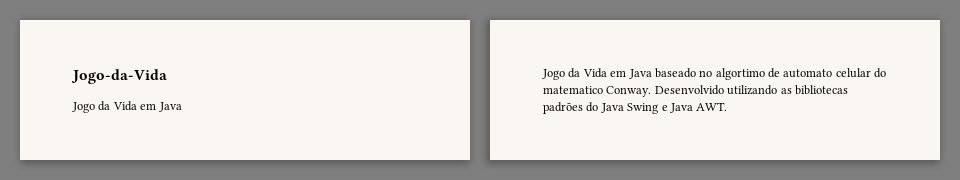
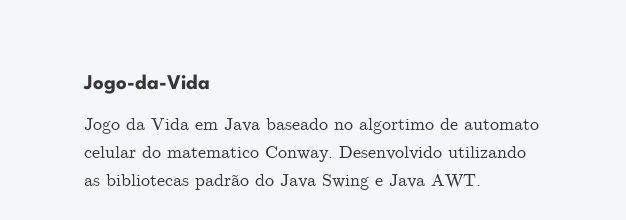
  Jogo-da-Vida
- Jogo da Vida em Java
- Desenvolvido utilizando as bibliotecas padrões do Java Swing e Java AWT.
+ Desenvolvido utilizando as bibliotecas padrão do Java Swing e Java AWT.

